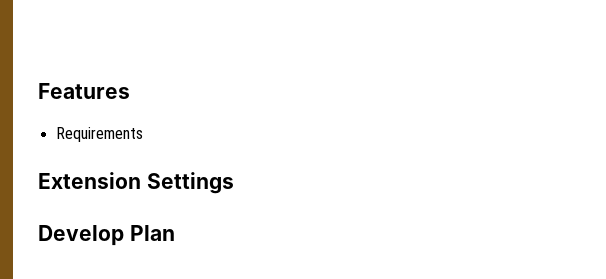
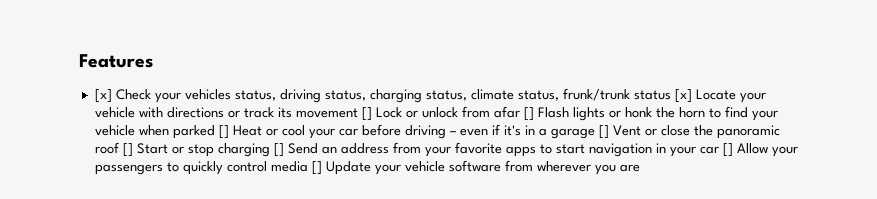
- Requirements
- Extension Settings
- Develop Plan
+ [x] Check your vehicles status, driving status, charging status, climate status, frunk/trunk status [x] Locate your vehicle with directions or track its movement [] Lock or unlock from afar [] Flash lights or honk the horn to find your vehicle when parked [] Heat or cool your car before driving – even if it's in a garage [] Vent or close the panoramic roof [] Start or stop charging [] Send an address from your favorite apps to start navigation in your car [] Allow your passengers to quickly control media [] Update your vehicle software from wherever you are

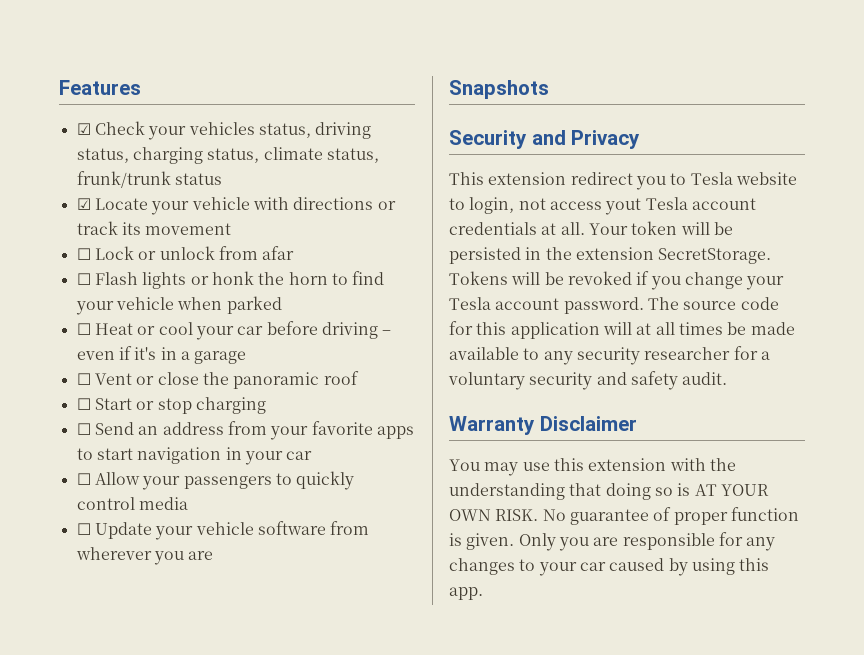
- [x] Check your vehicles status, driving status, charging status, climate status, frunk/trunk status [x] Locate your vehicle with directions or track its movement [] Lock or unlock from afar [] Flash lights or honk the horn to find your vehicle when parked [] Heat or cool your car before driving – even if it's in a garage [] Vent or close the panoramic roof [] Start or stop charging [] Send an address from your favorite apps to start navigation in your car [] Allow your passengers to quickly control media [] Update your vehicle software from wherever you are
+ ☑ Check your vehicles status, driving status, charging status, climate status, frunk/trunk status
+ ☑ Locate your vehicle with directions or track its movement
+ ☐ Lock or unlock from afar
+ ☐ Flash lights or honk the horn to find your vehicle when parked
+ ☐ Heat or cool your car before driving – even if it's in a garage
+ ☐ Vent or close the panoramic roof
+ ☐ Start or stop charging
+ ☐ Send an address from your favorite apps to start navigation in your car
+ ☐ Allow your passengers to quickly control media
+ ☐ Update your vehicle software from wherever you are
+ Snapshots
+ Security and Privacy
+ This extension redirect you to Tesla website to login, not access yout Tesla account credentials at all. Your token will be persisted in the extension SecretStorage. Tokens will be revoked if you change your Tesla account password. The source code for this application will at all times be made available to any security researcher for a voluntary security and safety audit.
+ Warranty Disclaimer
+ You may use this extension with the understanding that doing so is AT YOUR OWN RISK. No guarantee of proper function is given. Only you are responsible for any changes to your car caused by using this app.

